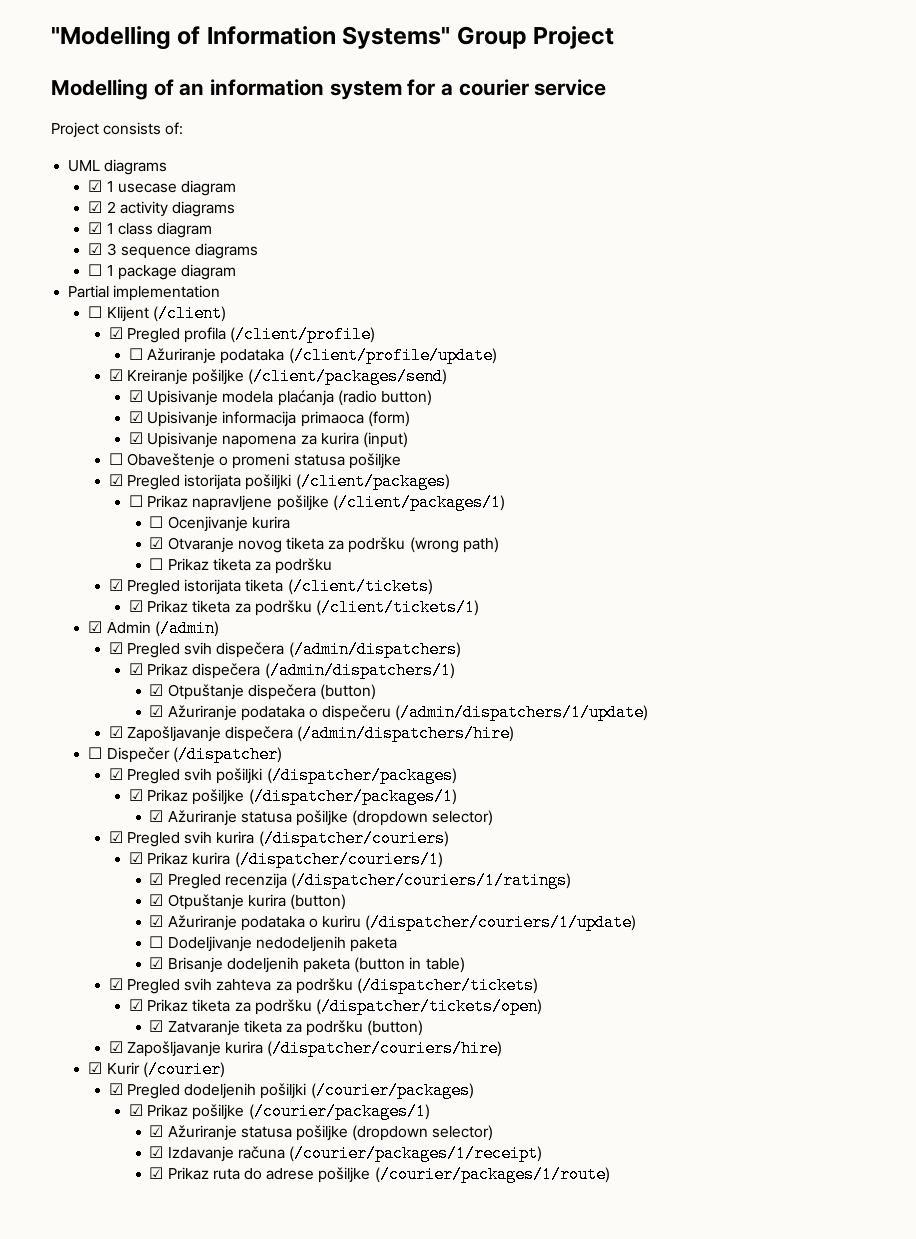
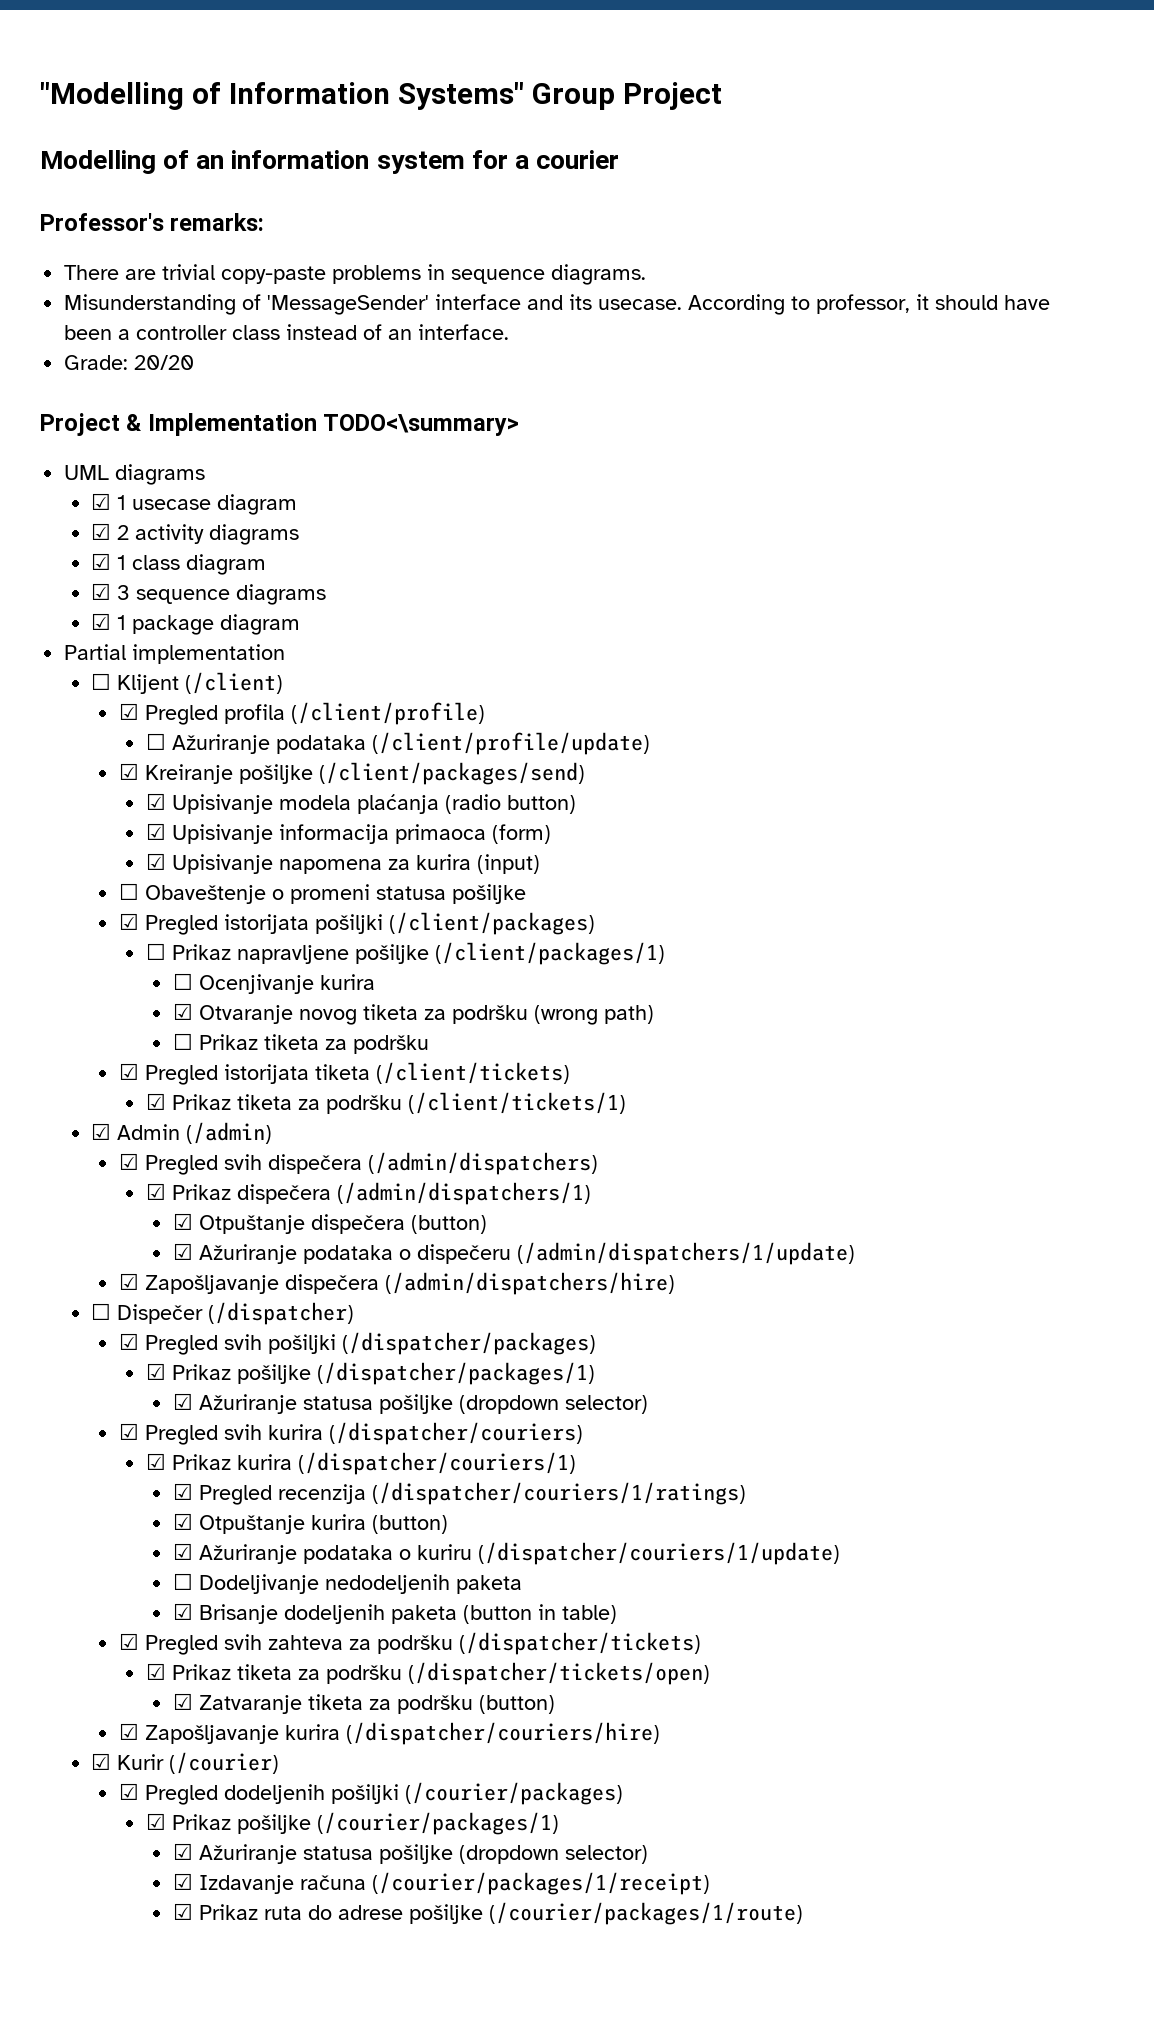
- Modelling of an information system for a courier service
- Project consists of:
+ Modelling of an information system for a courier
+ Professor's remarks:
+ There are trivial copy-paste problems in sequence diagrams.
+ Misunderstanding of 'MessageSender' interface and its usecase. According to professor, it should have been a controller class instead of an interface.
+ Grade: 20/20
+ Project & Implementation TODO<\summary>
- ☐ 1 package diagram
+ ☑ 1 package diagram

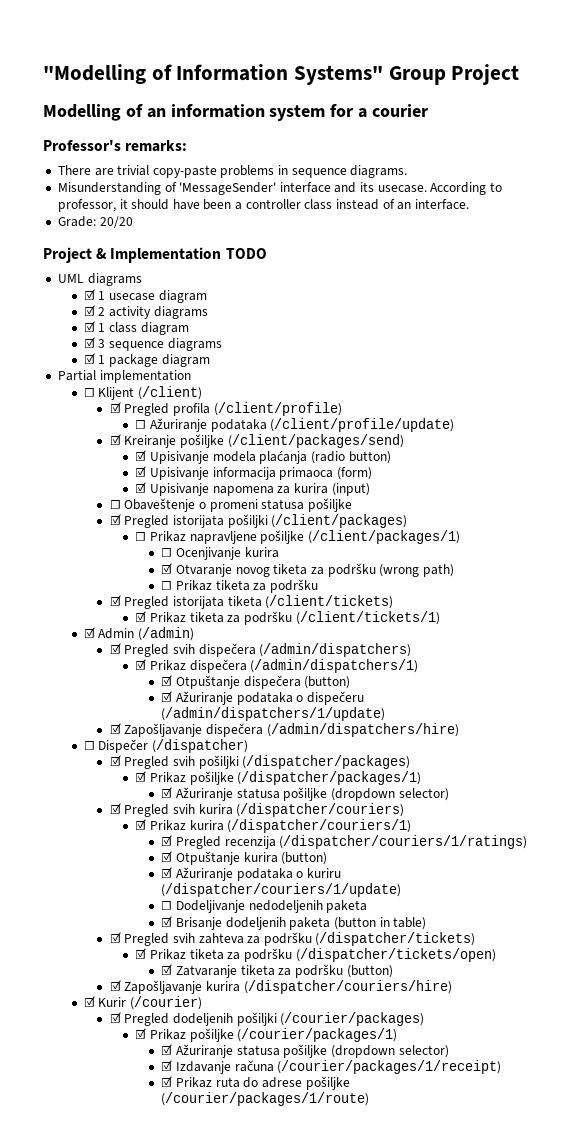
- Project & Implementation TODO<\summary>
+ Project & Implementation TODO

